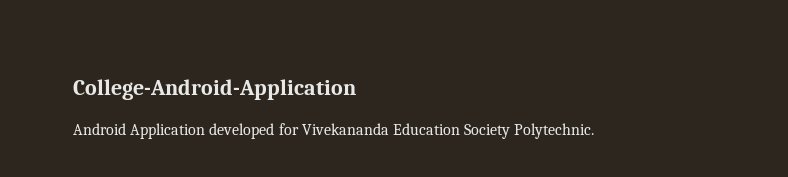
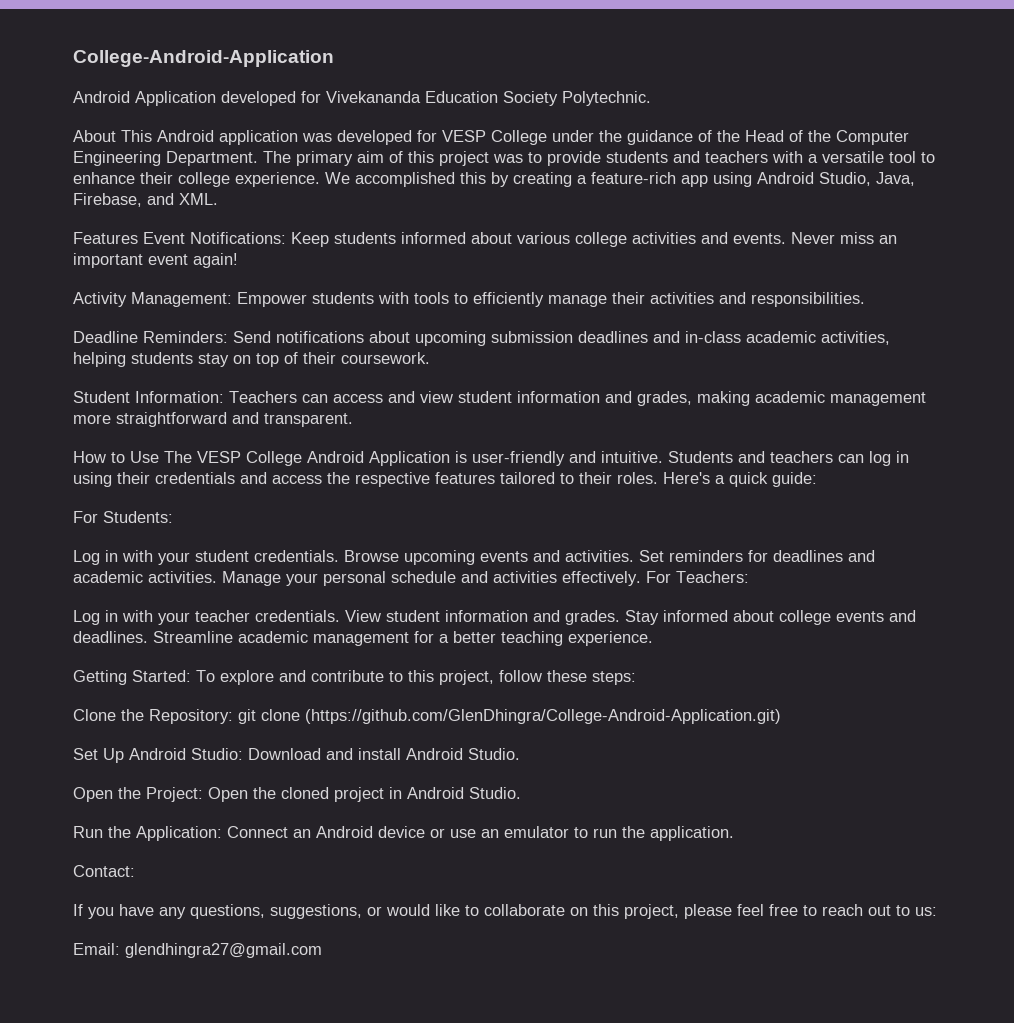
+ About This Android application was developed for VESP College under the guidance of the Head of the Computer Engineering Department. The primary aim of this project was to provide students and teachers with a versatile tool to enhance their college experience. We accomplished this by creating a feature-rich app using Android Studio, Java, Firebase, and XML.
+ Features Event Notifications: Keep students informed about various college activities and events. Never miss an important event again!
+ Activity Management: Empower students with tools to efficiently manage their activities and responsibilities.
+ Deadline Reminders: Send notifications about upcoming submission deadlines and in-class academic activities, helping students stay on top of their coursework.
+ Student Information: Teachers can access and view student information and grades, making academic management more straightforward and transparent.
+ How to Use The VESP College Android Application is user-friendly and intuitive. Students and teachers can log in using their credentials and access the respective features tailored to their roles. Here's a quick guide:
+ For Students:
+ Log in with your student credentials. Browse upcoming events and activities. Set reminders for deadlines and academic activities. Manage your personal schedule and activities effectively. For Teachers:
+ Log in with your teacher credentials. View student information and grades. Stay informed about college events and deadlines. Streamline academic management for a better teaching experience.
+ Getting Started: To explore and contribute to this project, follow these steps:
+ Clone the Repository: git clone (https://github.com/GlenDhingra/College-Android-Application.git)
+ Set Up Android Studio: Download and install Android Studio.
+ Open the Project: Open the cloned project in Android Studio.
+ Run the Application: Connect an Android device or use an emulator to run the application.
+ Contact:
+ If you have any questions, suggestions, or would like to collaborate on this project, please feel free to reach out to us:
+ Email: glendhingra27@gmail.com

